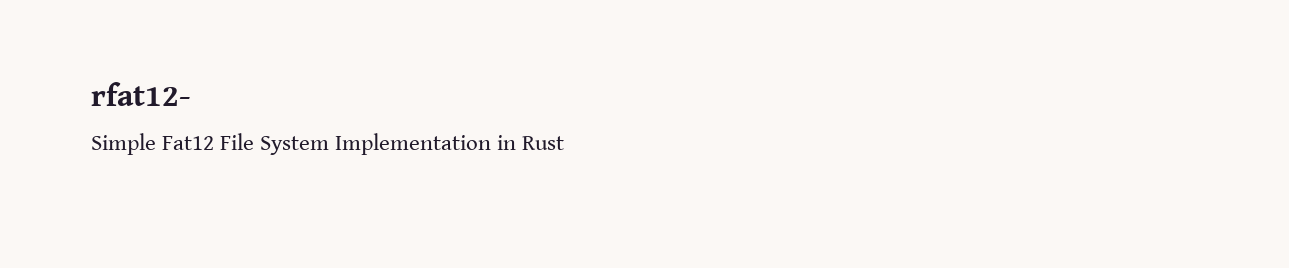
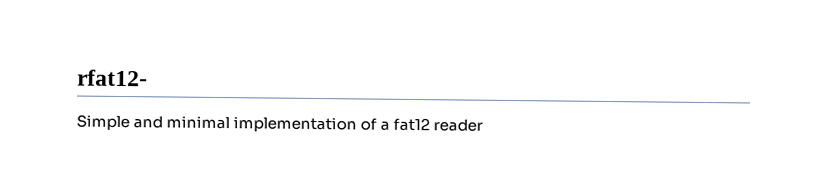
- Simple Fat12 File System Implementation in Rust
+ Simple and minimal implementation of a fat12 reader

